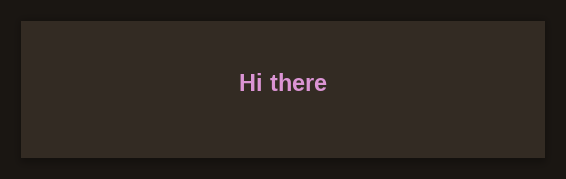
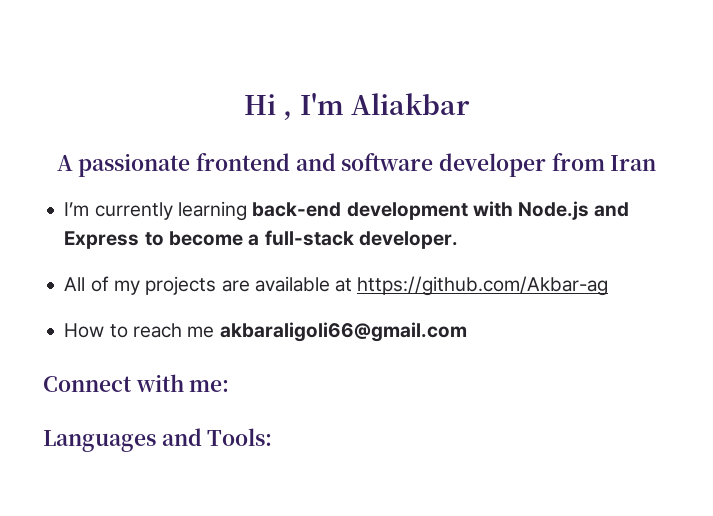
- Hi there
+ Hi , I'm Aliakbar
+ A passionate frontend and software developer from Iran
+ I’m currently learning back-end development with Node.js and Express to become a full-stack developer.
+ All of my projects are available at https://github.com/Akbar-ag
+ How to reach me akbaraligoli66@gmail.com
+ Connect with me:
+ Languages and Tools:

